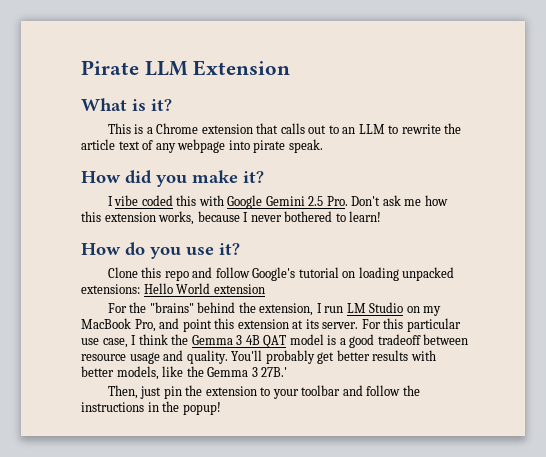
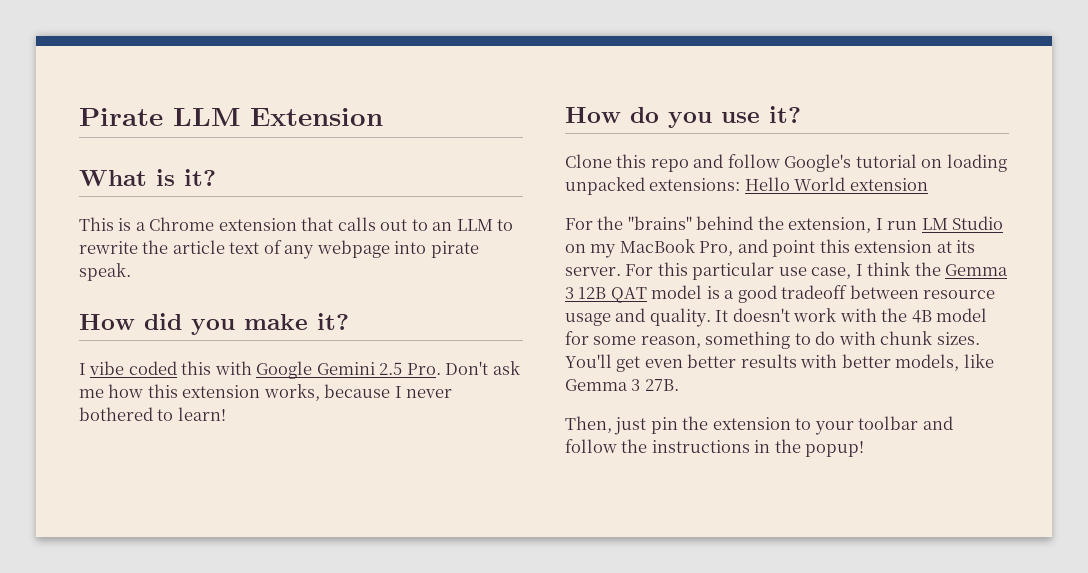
- For this particular use case, I think the Gemma 3 4B QAT model is a good tradeoff between resource usage and quality.
+ For this particular use case, I think the Gemma 3 12B QAT model is a good tradeoff between resource usage and quality.
- You'll probably get better results with better models, like the Gemma 3 27B.'
+ It doesn't work with the 4B model for some reason, something to do with chunk sizes. You'll get even better results with better models, like Gemma 3 27B.

